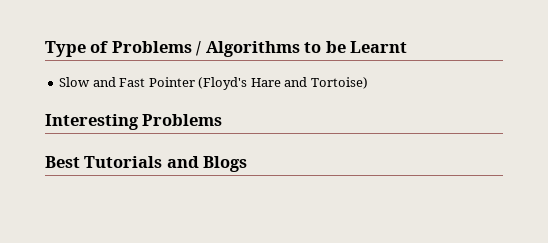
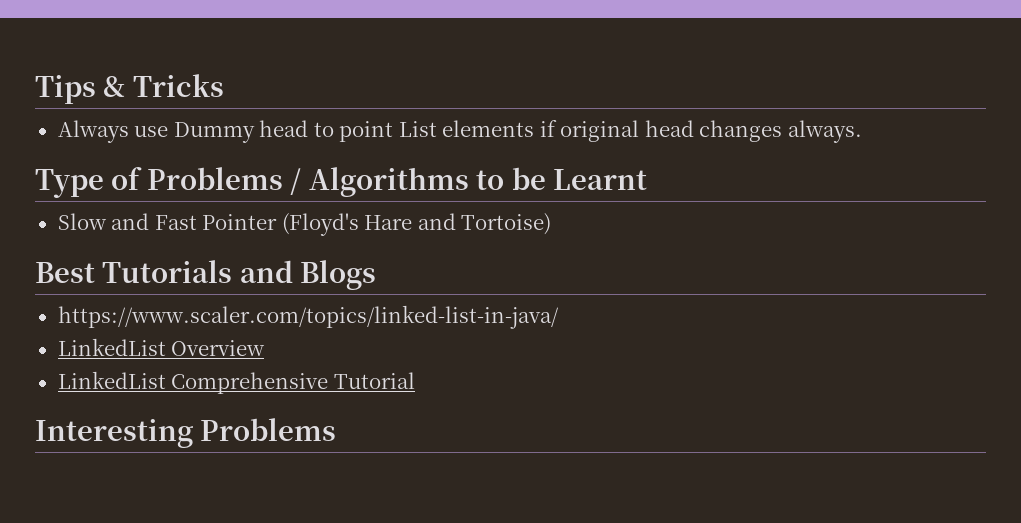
+ Tips & Tricks
+ Always use Dummy head to point List elements if original head changes always.
- Interesting Problems
+ https://www.scaler.com/topics/linked-list-in-java/
+ LinkedList Overview
+ LinkedList Comprehensive Tutorial
+ Interesting Problems

